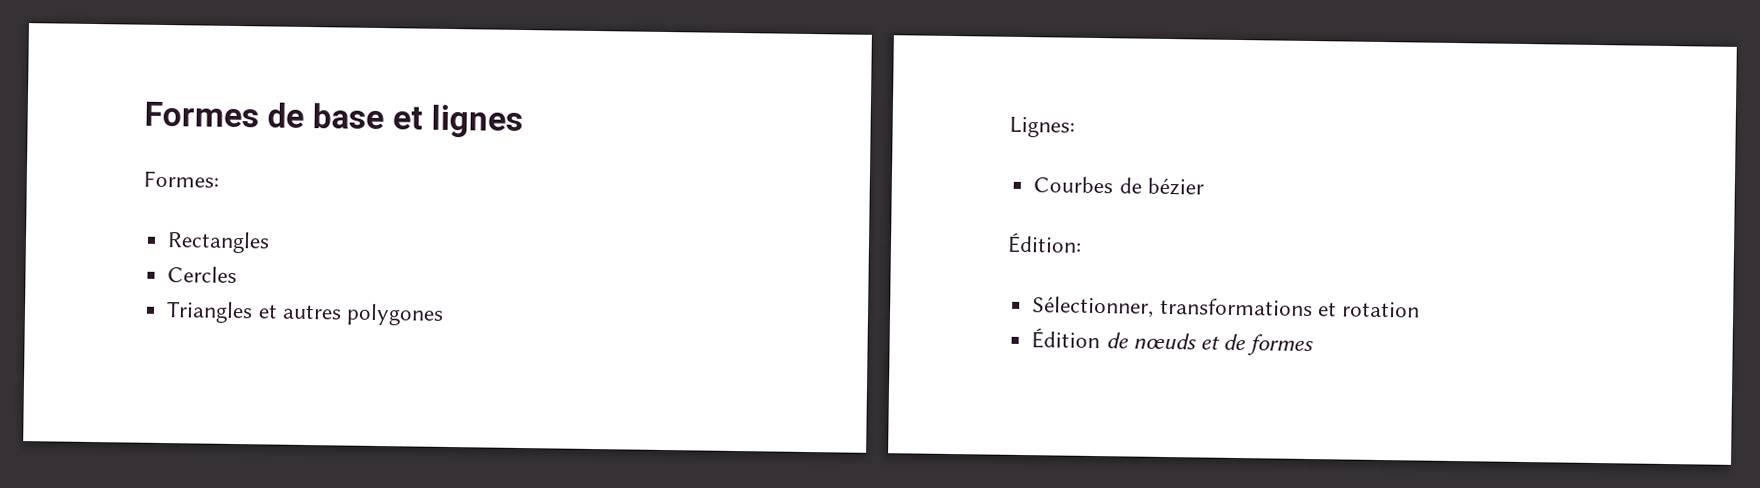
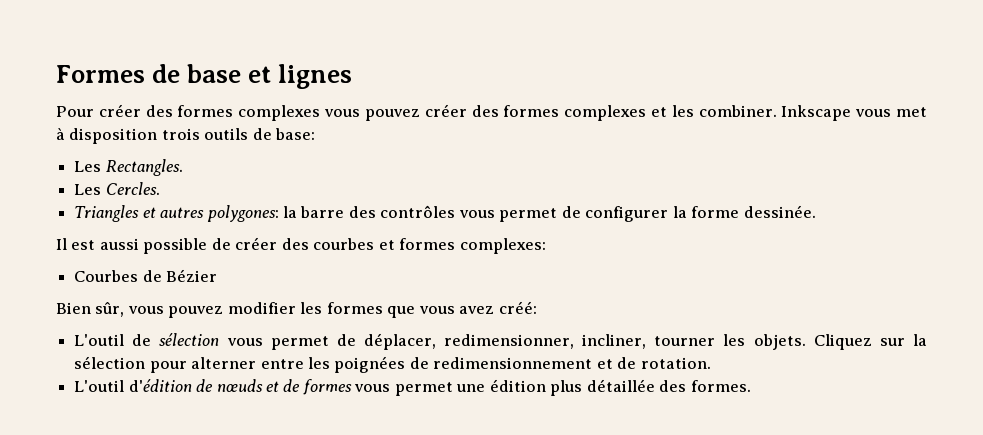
- Formes:
- Rectangles
- Cercles
- Triangles et autres polygones
- Lignes:
- Courbes de bézier
- Édition:
- Sélectionner, transformations et rotation
- Édition de nœuds et de formes
+ Pour créer des formes complexes vous pouvez créer des formes complexes et les combiner. Inkscape vous met à disposition trois outils de base:
+ Les Rectangles.
+ Les Cercles.
+ Triangles et autres polygones: la barre des contrôles vous permet de configurer la forme dessinée.
+ Il est aussi possible de créer des courbes et formes complexes:
+ Courbes de Bézier
+ Bien sûr, vous pouvez modifier les formes que vous avez créé:
+ L'outil de sélection vous permet de déplacer, redimensionner, incliner, tourner les objets. Cliquez sur la sélection pour alterner entre les poignées de redimensionnement et de rotation.
+ L'outil d'édition de nœuds et de formes vous permet une édition plus détaillée des formes.

